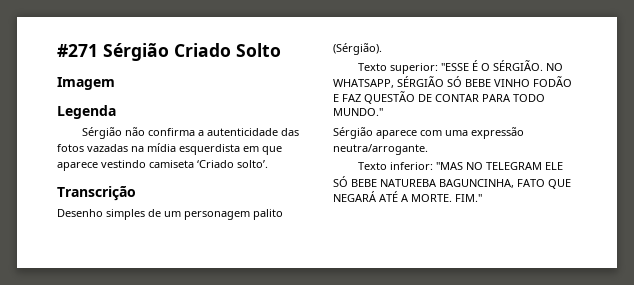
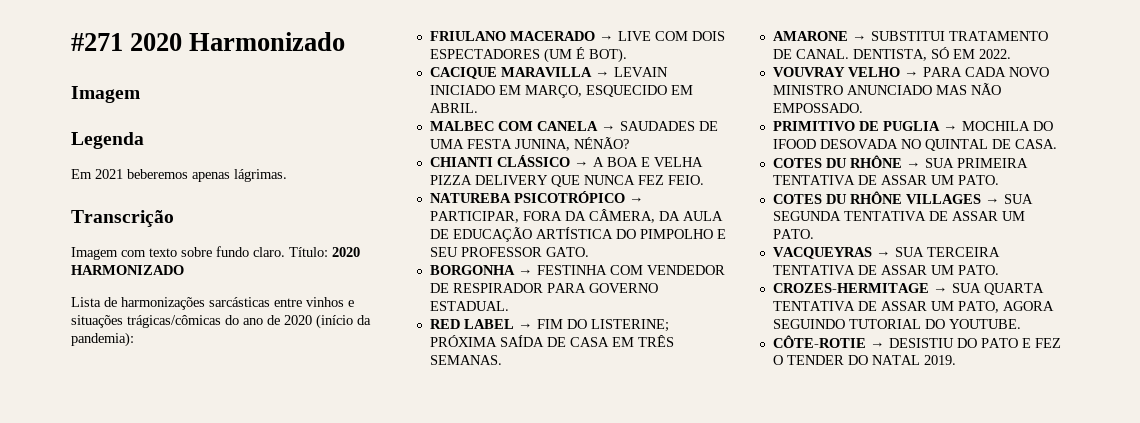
- #271 Sérgião Criado Solto
+ #271 2020 Harmonizado
- Sérgião não confirma a autenticidade das fotos vazadas na mídia esquerdista em que aparece vestindo camiseta ‘Criado solto’.
+ Em 2021 beberemos apenas lágrimas.
  Transcrição
- Desenho simples de um personagem palito (Sérgião).
- Texto superior: "ESSE É O SÉRGIÃO. NO WHATSAPP, SÉRGIÃO SÓ BEBE VINHO FODÃO E FAZ QUESTÃO DE CONTAR PARA TODO MUNDO."
- Sérgião aparece com uma expressão neutra/arrogante.
- Texto inferior: "MAS NO TELEGRAM ELE SÓ BEBE NATUREBA BAGUNCINHA, FATO QUE NEGARÁ ATÉ A MORTE. FIM."
+ Imagem com texto sobre fundo claro. Título: 2020 HARMONIZADO
+ Lista de harmonizações sarcásticas entre vinhos e situações trágicas/cômicas do ano de 2020 (início da pandemia):
+ FRIULANO MACERADO → LIVE COM DOIS ESPECTADORES (UM É BOT).
+ CACIQUE MARAVILLA → LEVAIN INICIADO EM MARÇO, ESQUECIDO EM ABRIL.
+ MALBEC COM CANELA → SAUDADES DE UMA FESTA JUNINA, NÉNÃO?
+ CHIANTI CLÁSSICO → A BOA E VELHA PIZZA DELIVERY QUE NUNCA FEZ FEIO.
+ NATUREBA PSICOTRÓPICO → PARTICIPAR, FORA DA CÂMERA, DA AULA DE EDUCAÇÃO ARTÍSTICA DO PIMPOLHO E SEU PROFESSOR GATO.
+ BORGONHA → FESTINHA COM VENDEDOR DE RESPIRADOR PARA GOVERNO ESTADUAL.
+ RED LABEL → FIM DO LISTERINE; PRÓXIMA SAÍDA DE CASA EM TRÊS SEMANAS.
+ AMARONE → SUBSTITUI TRATAMENTO DE CANAL. DENTISTA, SÓ EM 2022.
+ VOUVRAY VELHO → PARA CADA NOVO MINISTRO ANUNCIADO MAS NÃO EMPOSSADO.
+ PRIMITIVO DE PUGLIA → MOCHILA DO IFOOD DESOVADA NO QUINTAL DE CASA.
+ COTES DU RHÔNE → SUA PRIMEIRA TENTATIVA DE ASSAR UM PATO.
+ COTES DU RHÔNE VILLAGES → SUA SEGUNDA TENTATIVA DE ASSAR UM PATO.
+ VACQUEYRAS → SUA TERCEIRA TENTATIVA DE ASSAR UM PATO.
+ CROZES-HERMITAGE → SUA QUARTA TENTATIVA DE ASSAR UM PATO, AGORA SEGUINDO TUTORIAL DO YOUTUBE.
+ CÔTE-ROTIE → DESISTIU DO PATO E FEZ O TENDER DO NATAL 2019.

